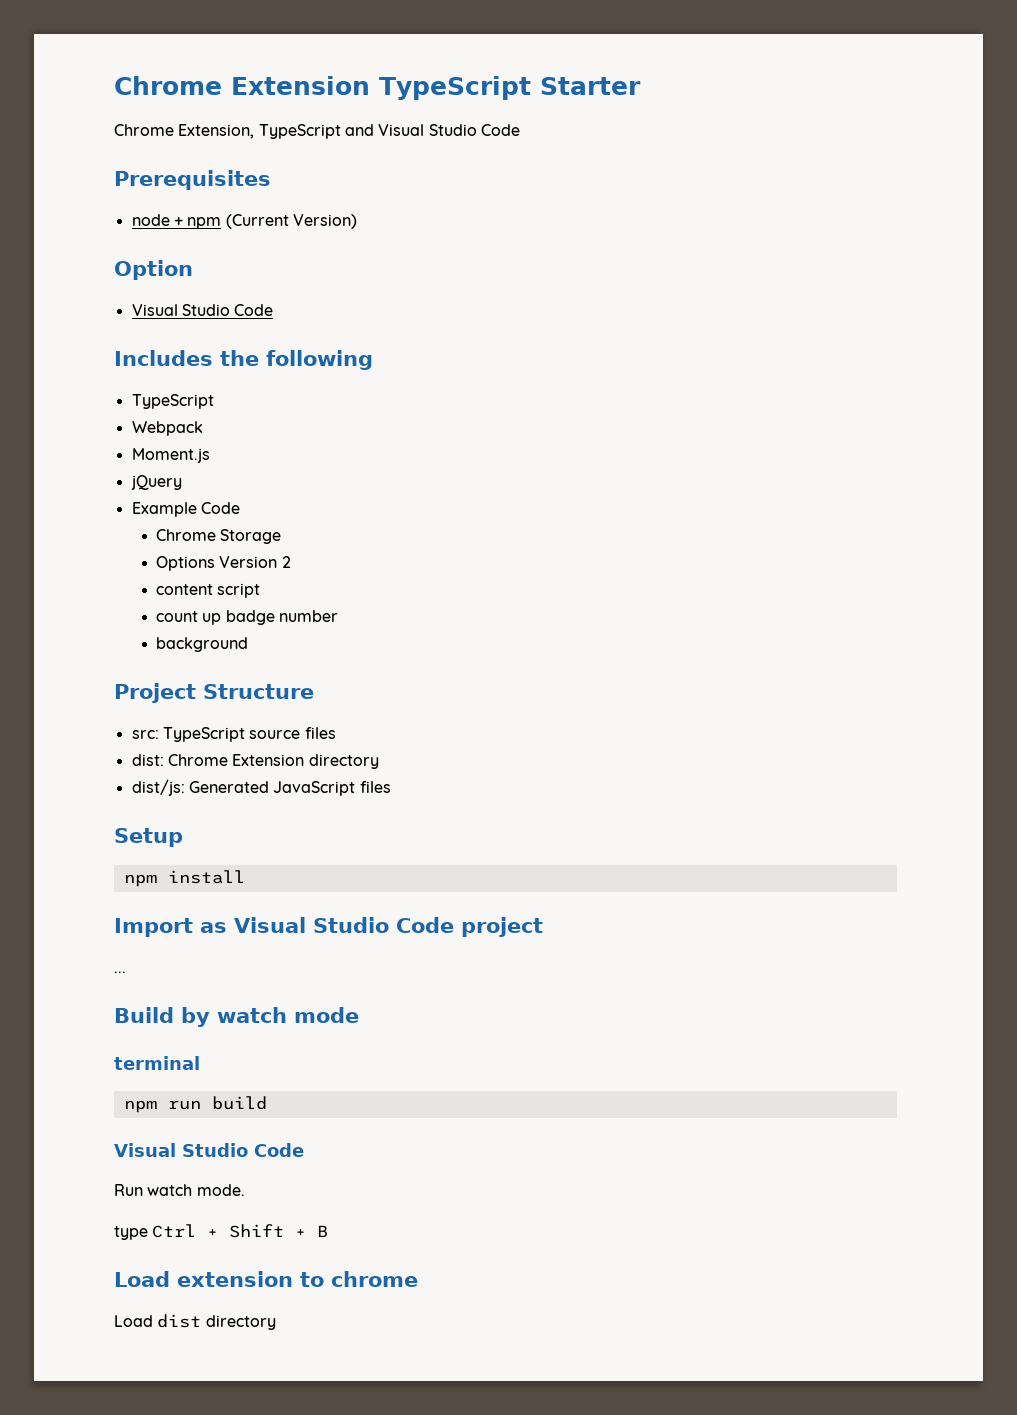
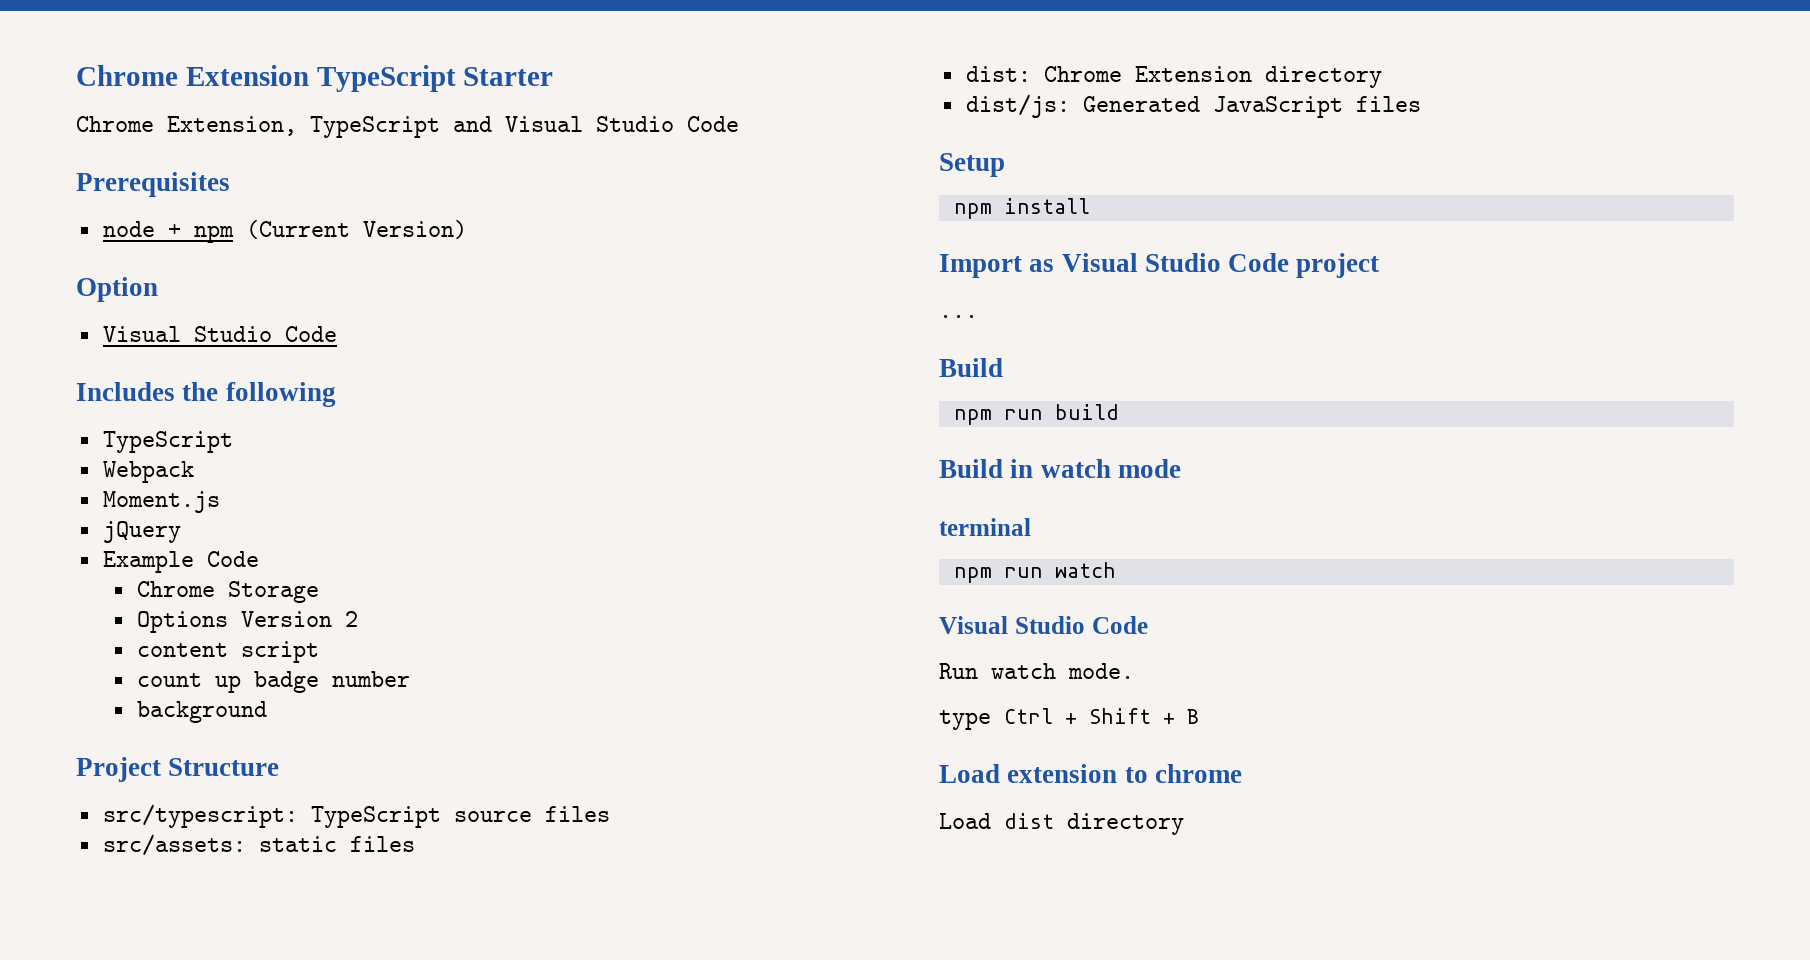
- src: TypeScript source files
+ src/typescript: TypeScript source files
+ src/assets: static files
  ...
- Build by watch mode
+ Build
+ npm run build
+ Build in watch mode
- npm run build
+ npm run watch

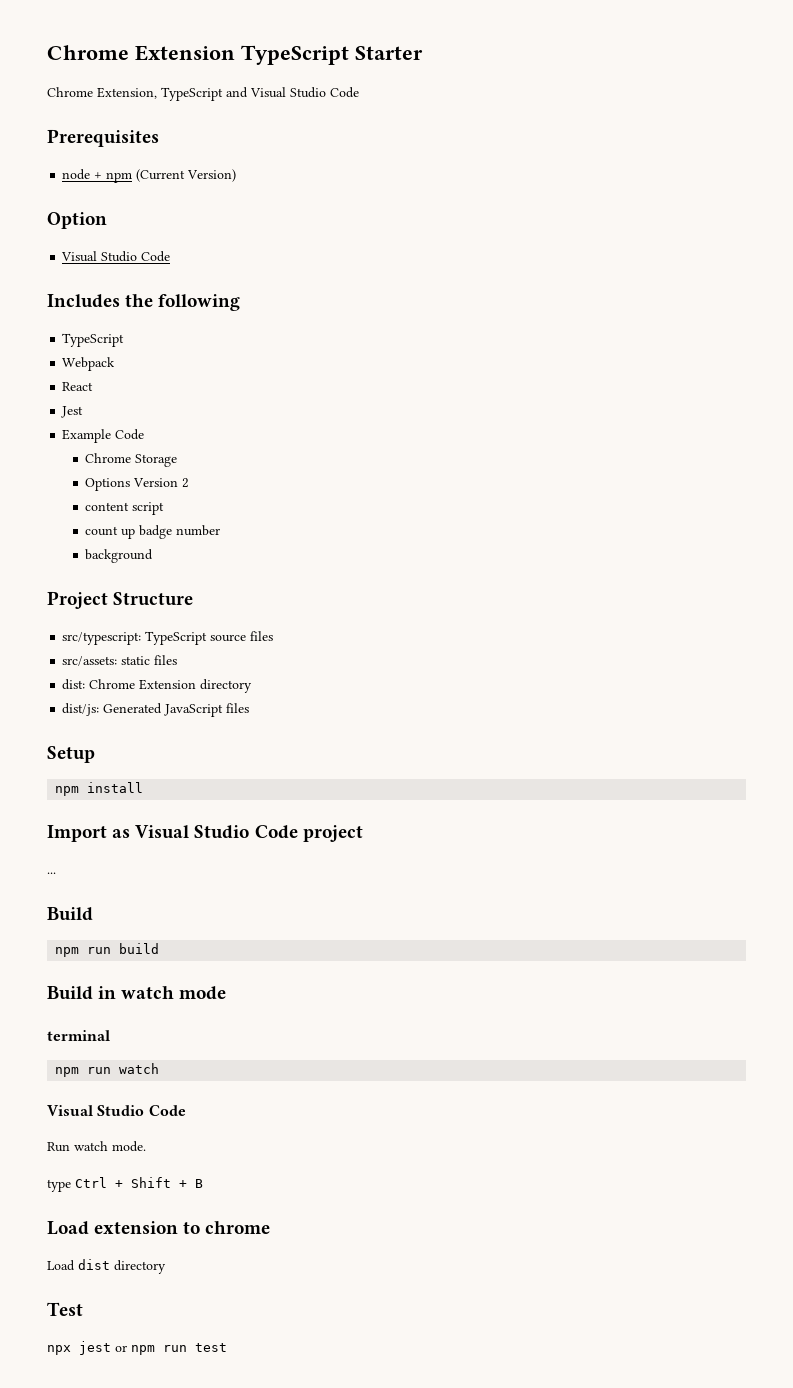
- Moment.js
- jQuery
+ React
+ Jest
+ Test
+ npx jest or npm run test

